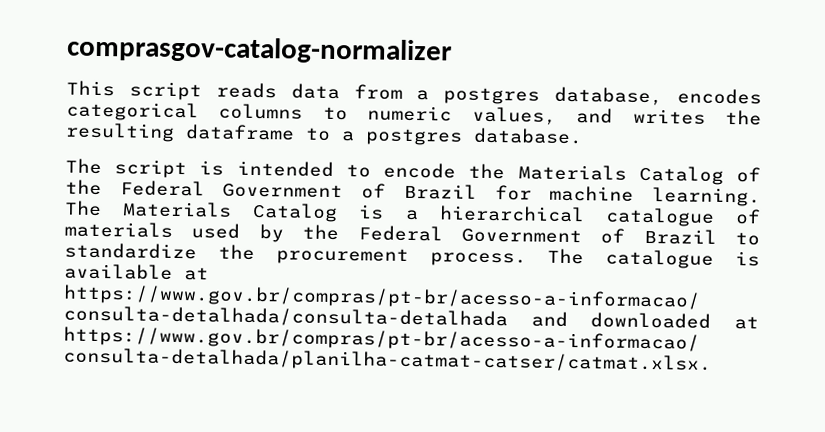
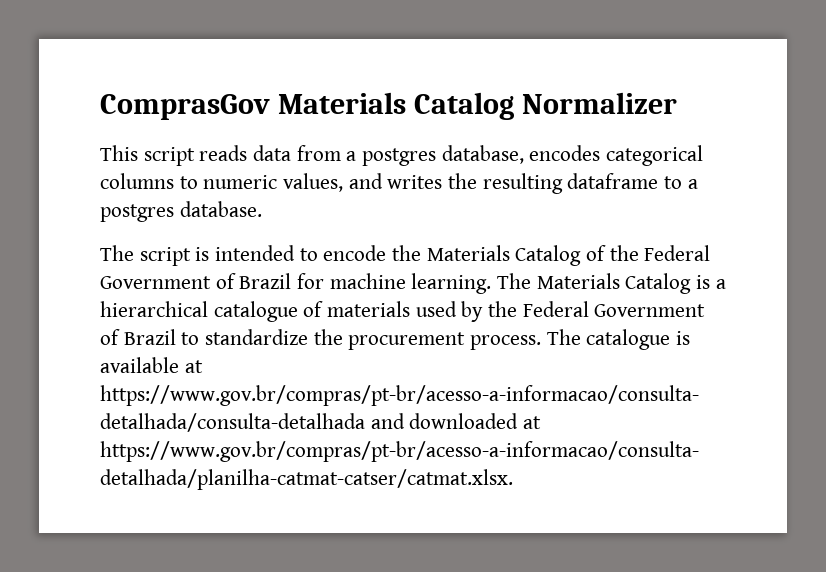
- comprasgov-catalog-normalizer
+ ComprasGov Materials Catalog Normalizer

